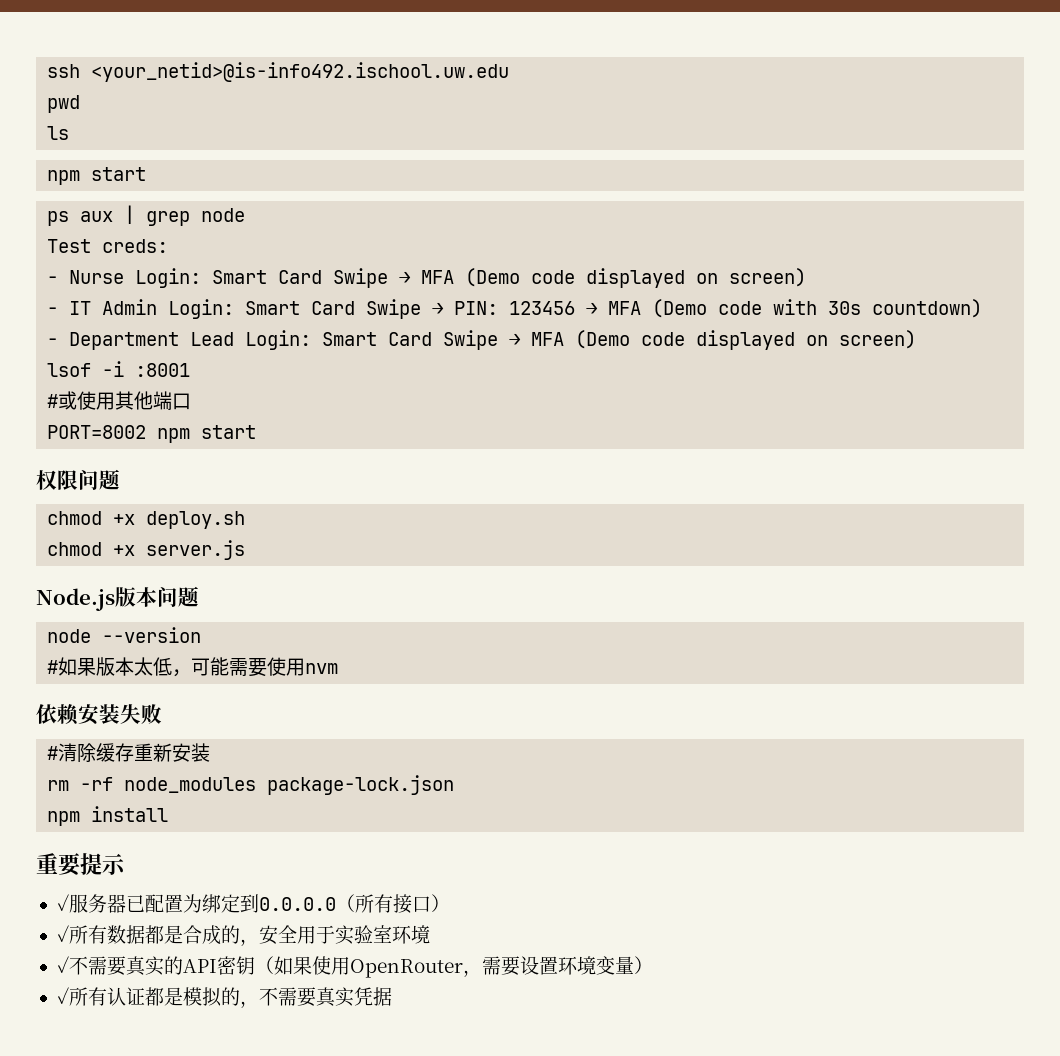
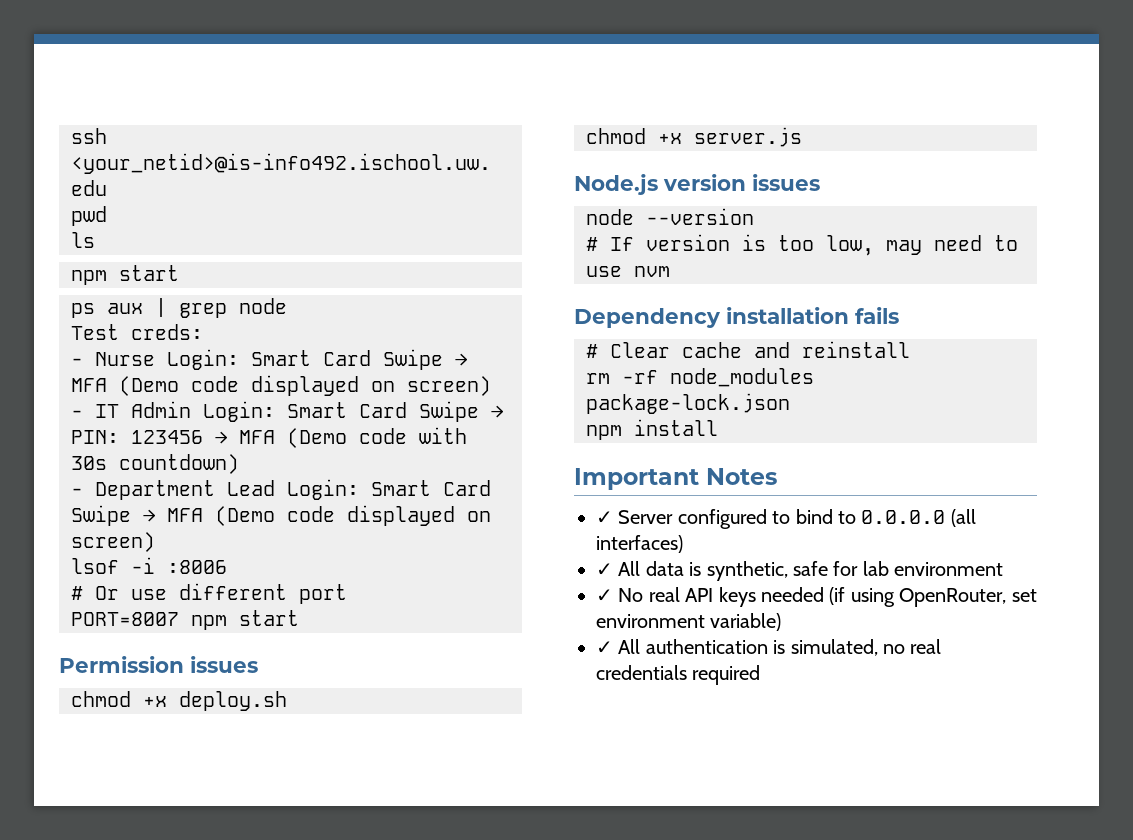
- lsof -i :8001
- #或使用其他端口
- PORT=8002 npm start
- 权限问题
+ lsof -i :8006
+ # Or use different port
+ PORT=8007 npm start
+ Permission issues
- Node.js版本问题
+ Node.js version issues
- #如果版本太低，可能需要使用nvm
- 依赖安装失败
- #清除缓存重新安装
+ # If version is too low, may need to use nvm
+ Dependency installation fails
+ # Clear cache and reinstall
- 重要提示
- ✓服务器已配置为绑定到0.0.0.0（所有接口）
- ✓所有数据都是合成的，安全用于实验室环境
- ✓不需要真实的API密钥（如果使用OpenRouter，需要设置环境变量）
- ✓所有认证都是模拟的，不需要真实凭据
+ Important Notes
+ ✓ Server configured to bind to 0.0.0.0 (all interfaces)
+ ✓ All data is synthetic, safe for lab environment
+ ✓ No real API keys needed (if using OpenRouter, set environment variable)
+ ✓ All authentication is simulated, no real credentials required

